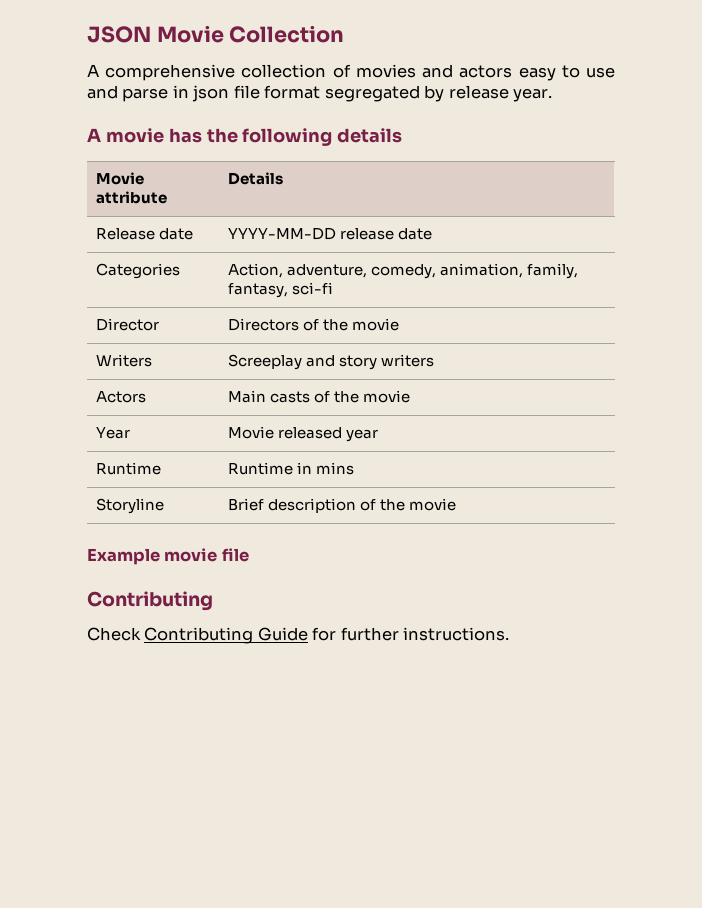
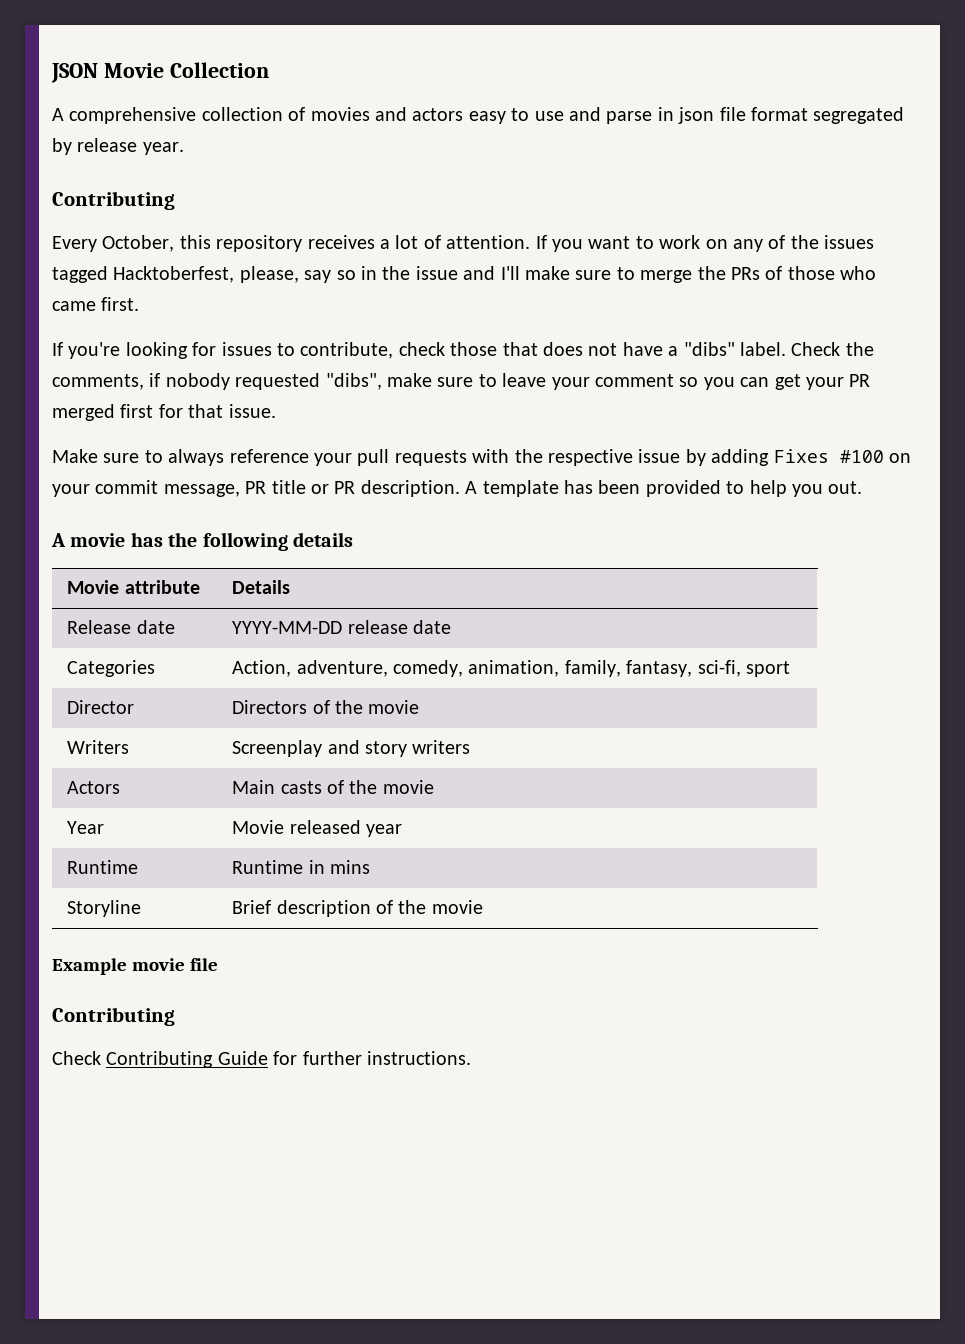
  A comprehensive collection of movies and actors easy to use and parse in json file format segregated by release year.
+ Contributing
+ Every October, this repository receives a lot of attention. If you want to work on any of the issues tagged Hacktoberfest, please, say so in the issue and I'll make sure to merge the PRs of those who came first.
+ If you're looking for issues to contribute, check those that does not have a "dibs" label. Check the comments, if nobody requested "dibs", make sure to leave your comment so you can get your PR merged first for that issue.
+ Make sure to always reference your pull requests with the respective issue by adding Fixes #100 on your commit message, PR title or PR description. A template has been provided to help you out.
- Categories | Action, adventure, comedy, animation, family, fantasy, sci-fi
+ Categories | Action, adventure, comedy, animation, family, fantasy, sci-fi, sport
- Writers | Screeplay and story writers
+ Writers | Screenplay and story writers

